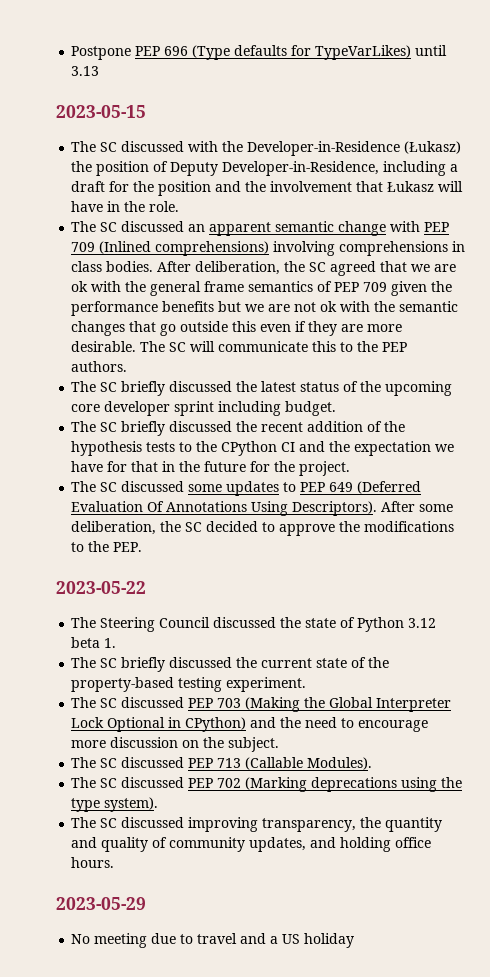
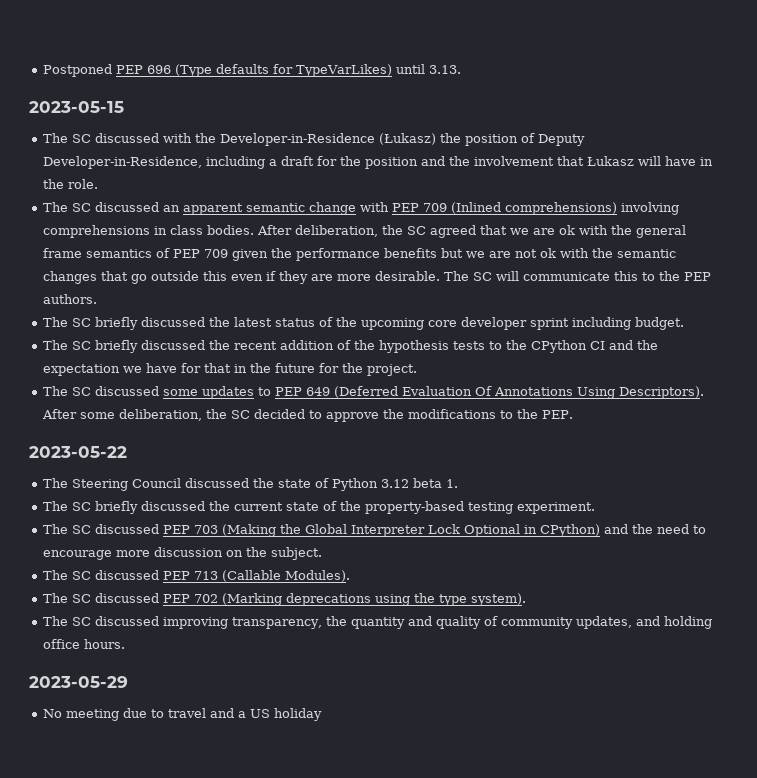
- Postpone PEP 696 (Type defaults for TypeVarLikes) until 3.13
+ Postponed PEP 696 (Type defaults for TypeVarLikes) until 3.13.

